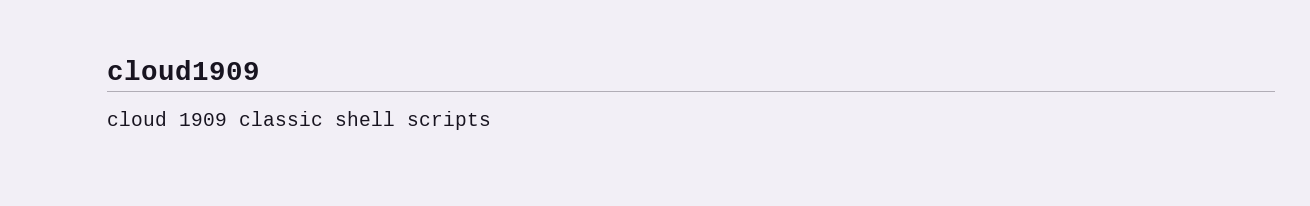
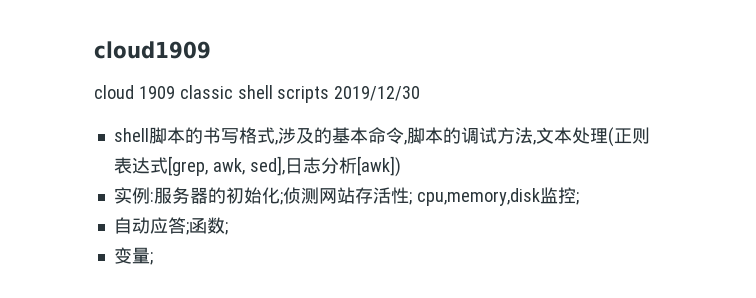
- cloud 1909 classic shell scripts
+ cloud 1909 classic shell scripts 2019/12/30
+ shell脚本的书写格式,涉及的基本命令,脚本的调试方法,文本处理(正则表达式[grep, awk, sed],日志分析[awk])
+ 实例:服务器的初始化;侦测网站存活性; cpu,memory,disk监控;
+ 自动应答;函数;
+ 变量;

